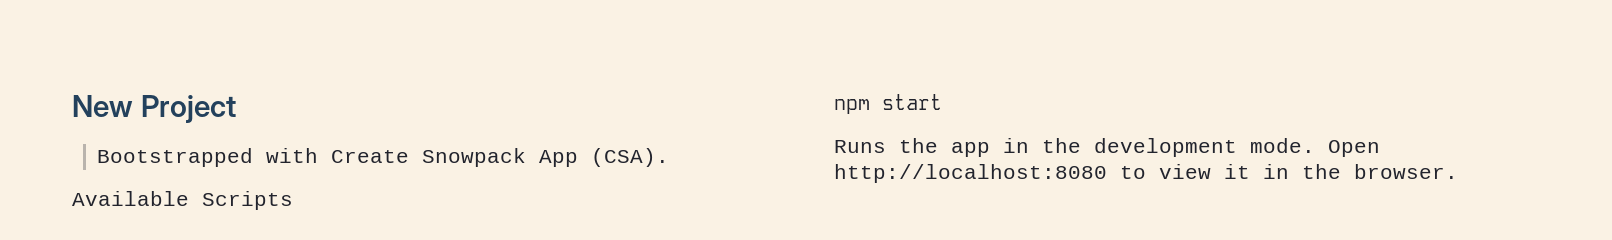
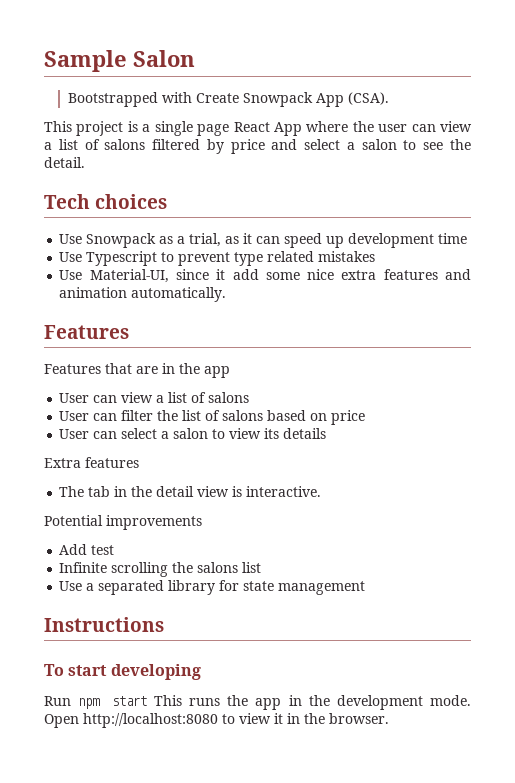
- New Project
+ Sample Salon
- Available Scripts
- npm start
- Runs the app in the development mode.
+ This project is a single page React App where the user can view a list of salons filtered by price and select a salon to see the detail.
+ Tech choices
+ Use Snowpack as a trial, as it can speed up development time
+ Use Typescript to prevent type related mistakes
+ Use Material-UI, since it add some nice extra features and animation automatically.
+ Features
+ Features that are in the app
+ User can view a list of salons
+ User can filter the list of salons based on price
+ User can select a salon to view its details
+ Extra features
+ The tab in the detail view is interactive.
+ Potential improvements
+ Add test
+ Infinite scrolling the salons list
+ Use a separated library for state management
+ Instructions
+ To start developing
+ Run npm start This runs the app in the development mode.

